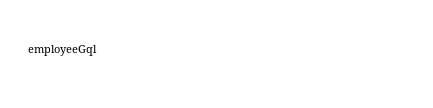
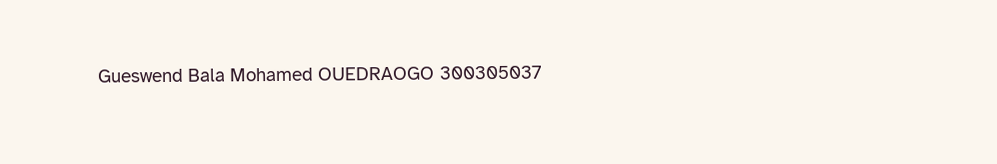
- employeeGql
+ Gueswend Bala Mohamed OUEDRAOGO 300305037

